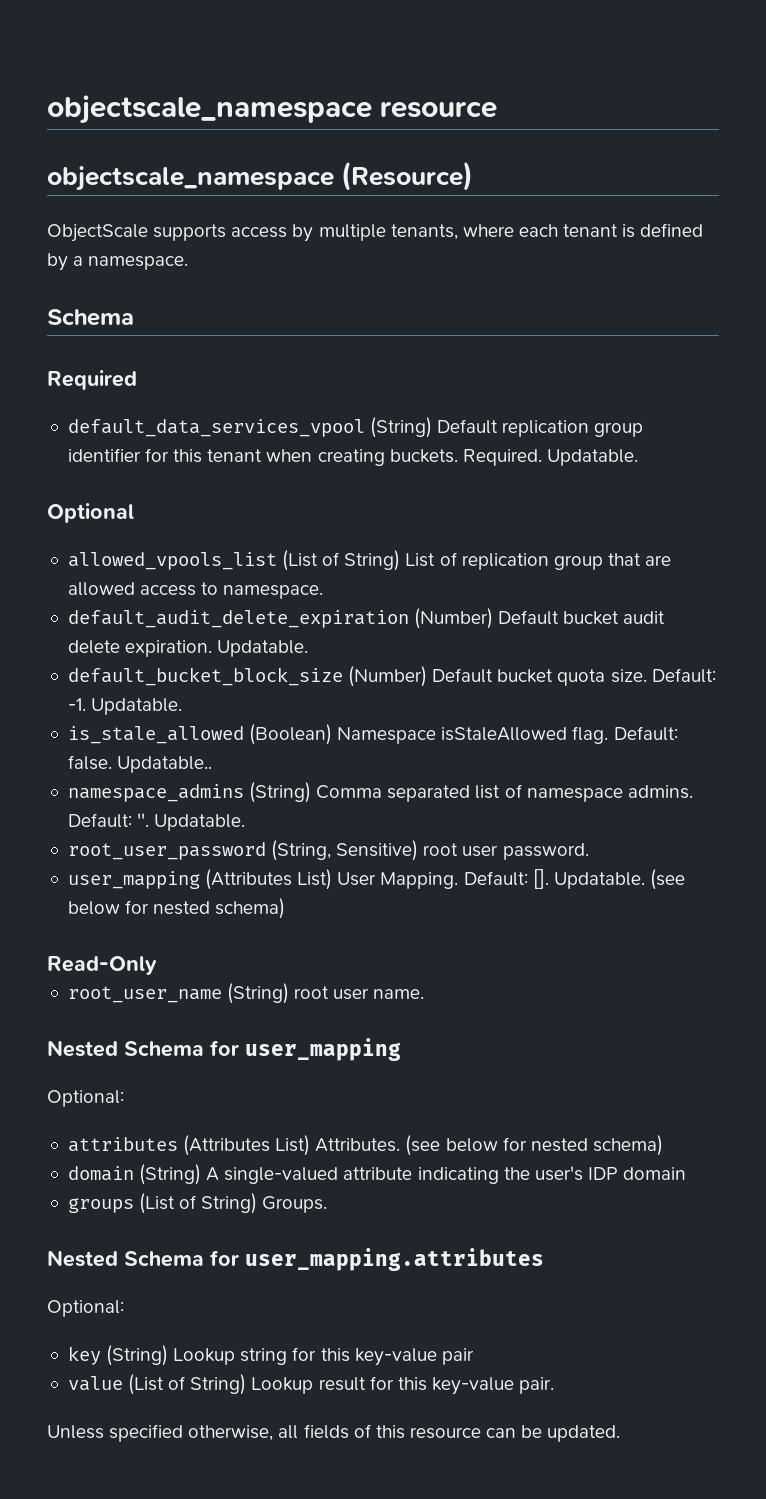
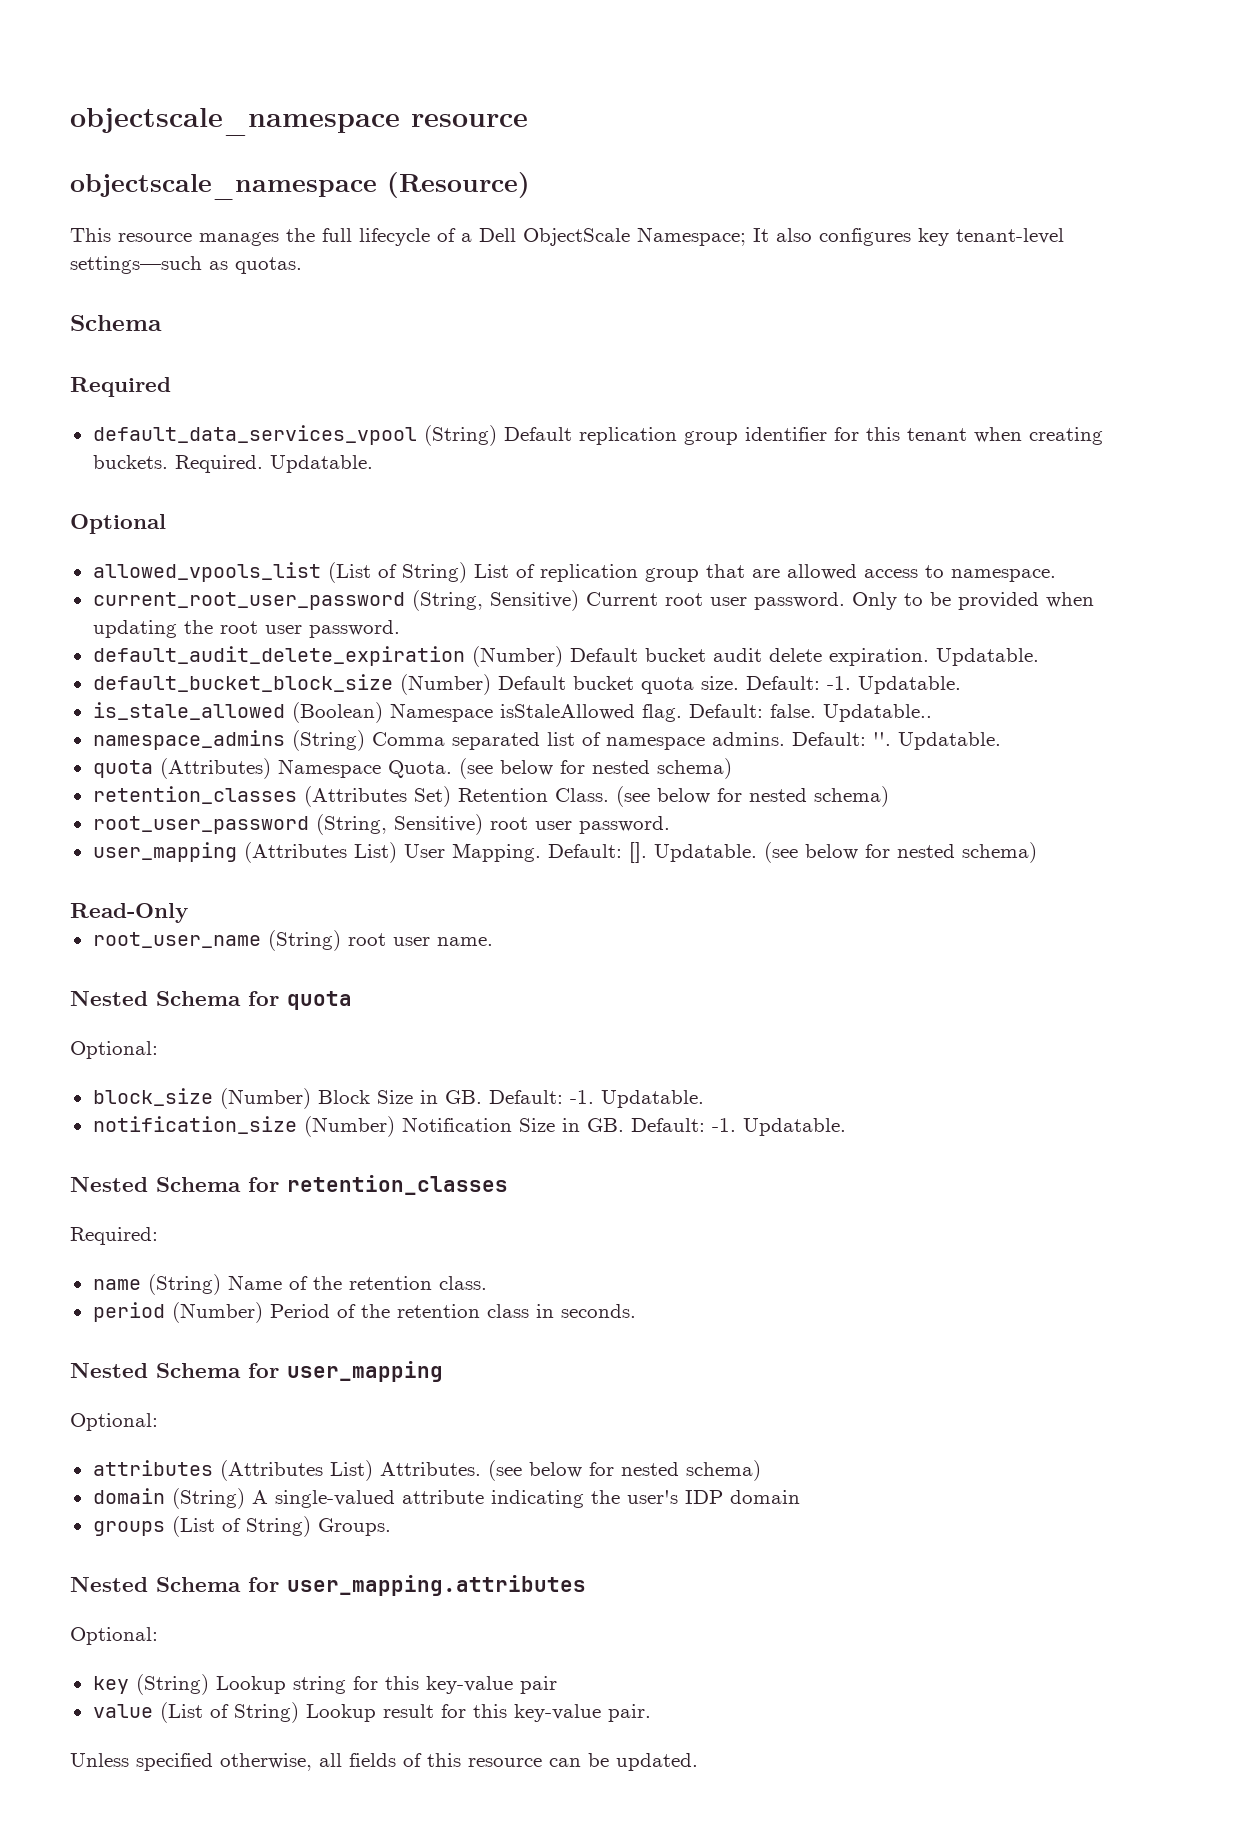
- ObjectScale supports access by multiple tenants, where each tenant is defined by a namespace.
+ This resource manages the full lifecycle of a Dell ObjectScale Namespace; It also configures key tenant-level settings—such as quotas.
+ current_root_user_password (String, Sensitive) Current root user password. Only to be provided when updating the root user password.
+ quota (Attributes) Namespace Quota. (see below for nested schema)
+ retention_classes (Attributes Set) Retention Class. (see below for nested schema)
+ Nested Schema for quota
+ Optional:
+ block_size (Number) Block Size in GB. Default: -1. Updatable.
+ notification_size (Number) Notification Size in GB. Default: -1. Updatable.
+ Nested Schema for retention_classes
+ Required:
+ name (String) Name of the retention class.
+ period (Number) Period of the retention class in seconds.

